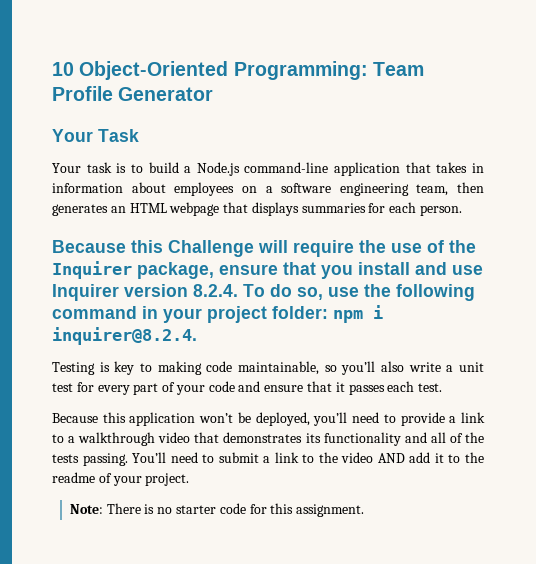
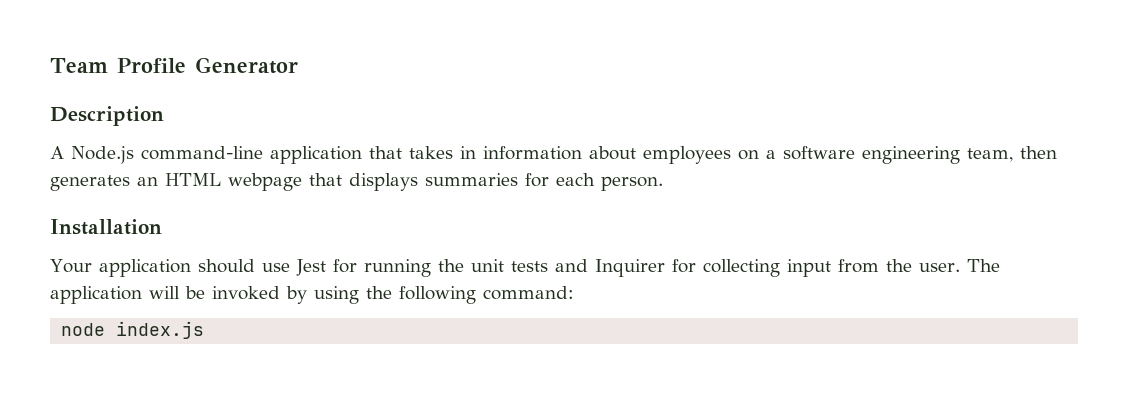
- 10 Object-Oriented Programming: Team Profile Generator
+ Team Profile Generator
- Your Task
- Your task is to build a Node.js command-line application that takes in information about employees on a software engineering team, then generates an HTML webpage that displays summaries for each person.
+ Description
+ A Node.js command-line application that takes in information about employees on a software engineering team, then generates an HTML webpage that displays summaries for each person.
- Because this Challenge will require the use of the Inquirer package, ensure that you install and use Inquirer version 8.2.4. To do so, use the following command in your project folder: npm i inquirer@8.2.4.
- Testing is key to making code maintainable, so you’ll also write a unit test for every part of your code and ensure that it passes each test.
- Because this application won’t be deployed, you’ll need to provide a link to a walkthrough video that demonstrates its functionality and all of the tests passing. You’ll need to submit a link to the video AND add it to the readme of your project.
- Note: There is no starter code for this assignment.
+ Installation
+ Your application should use Jest for running the unit tests and Inquirer for collecting input from the user. The application will be invoked by using the following command:
+ node index.js

